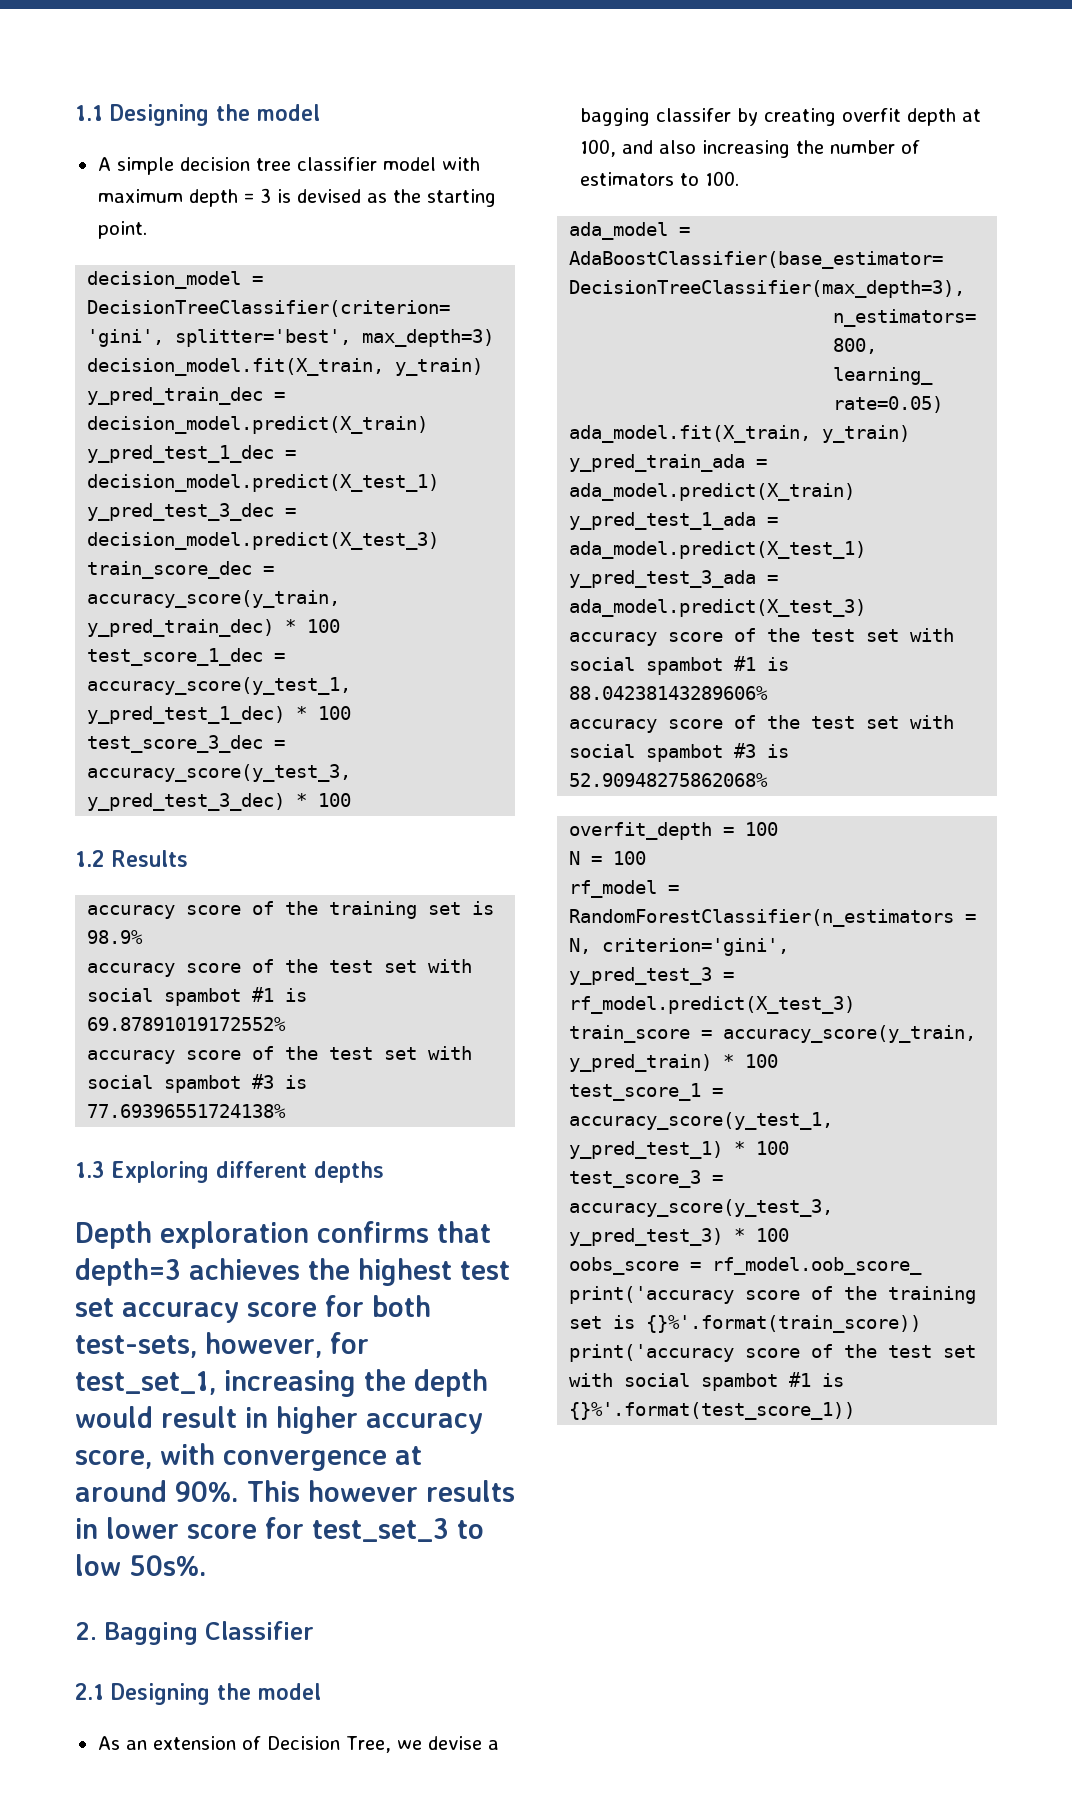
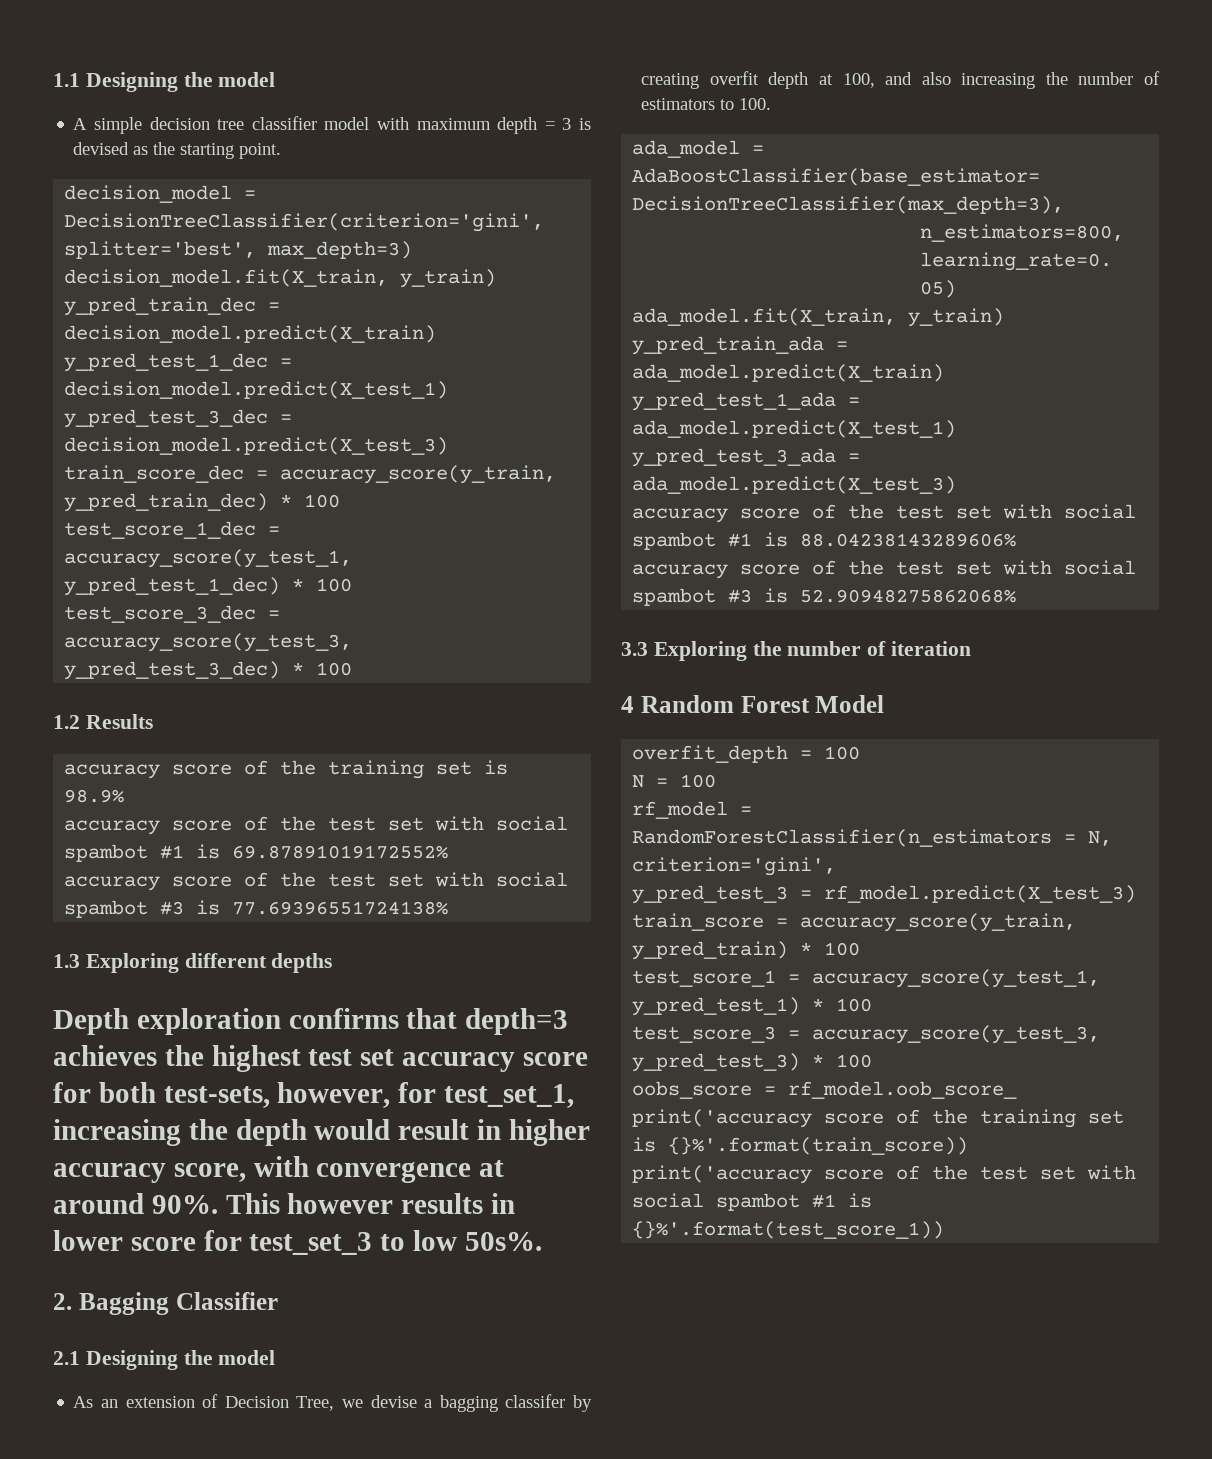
+ 3.3 Exploring the number of iteration
+ 4 Random Forest Model

